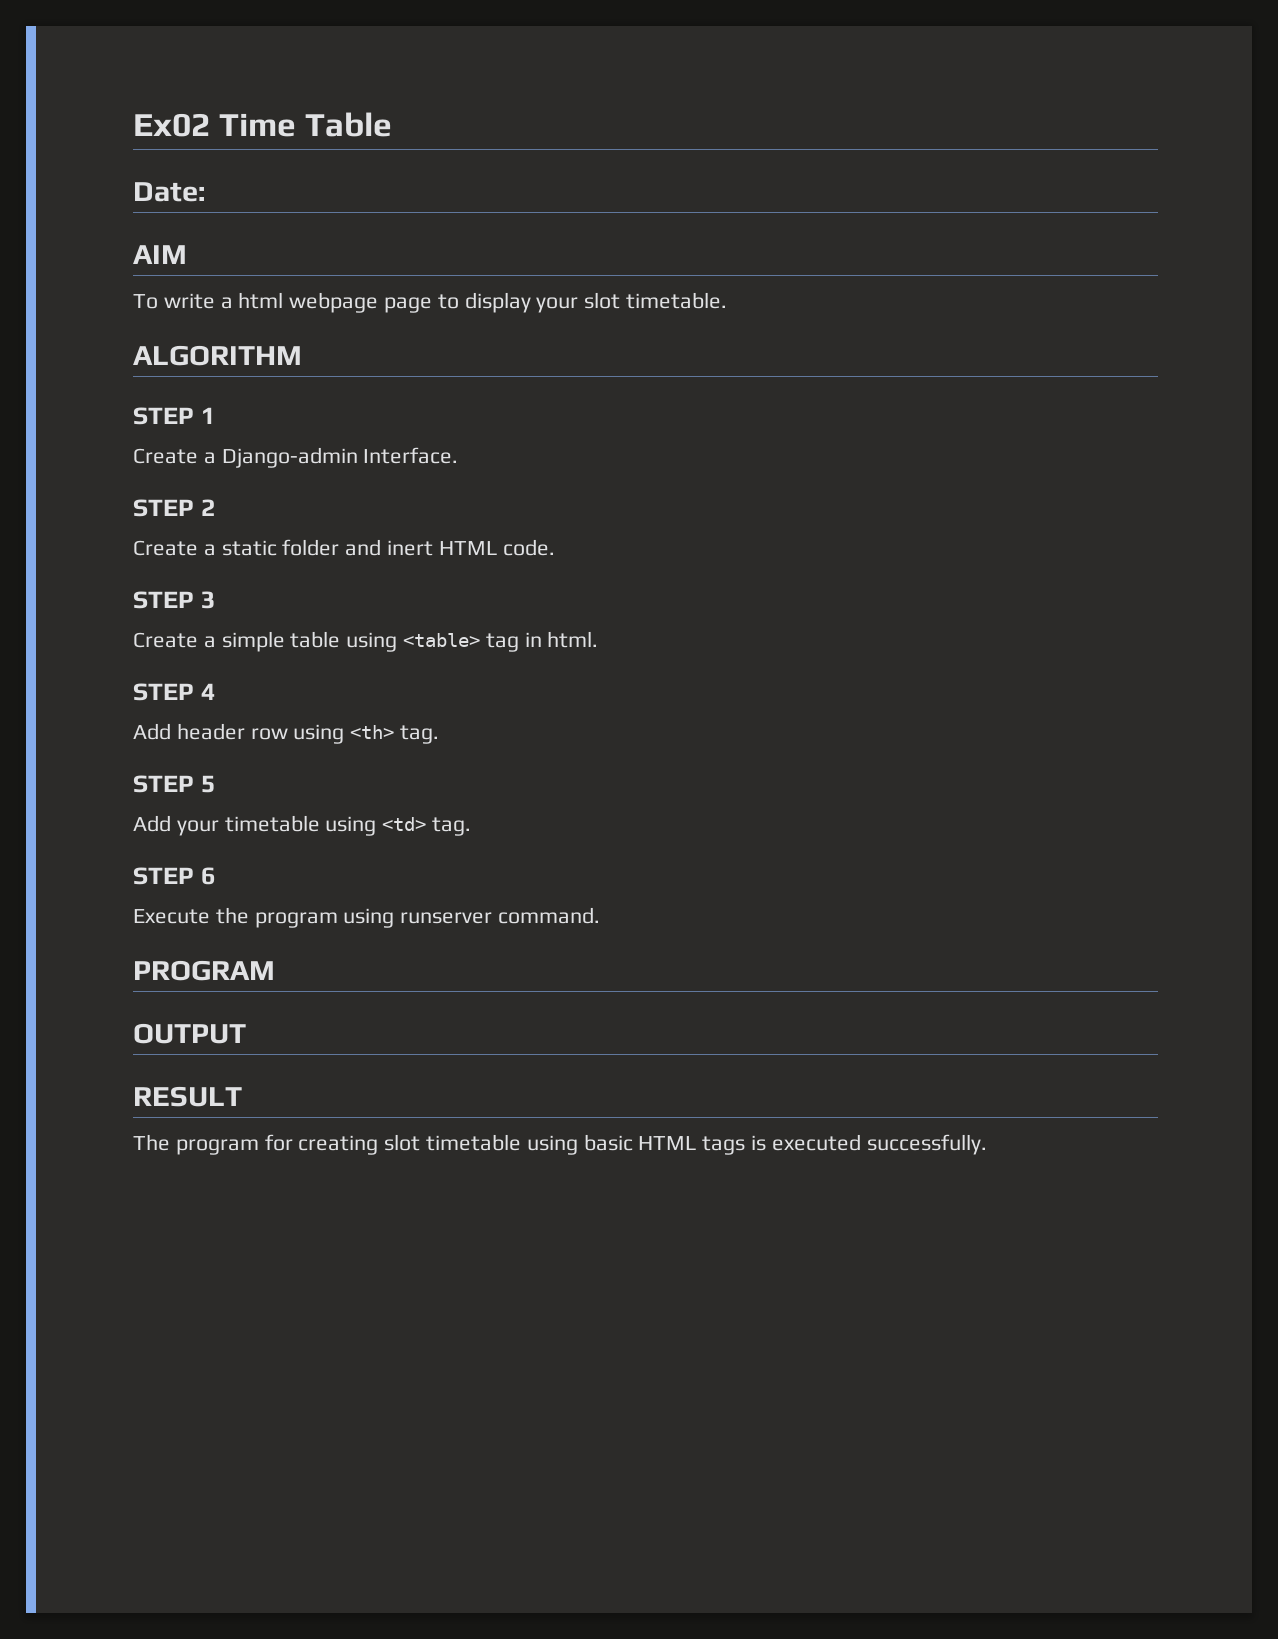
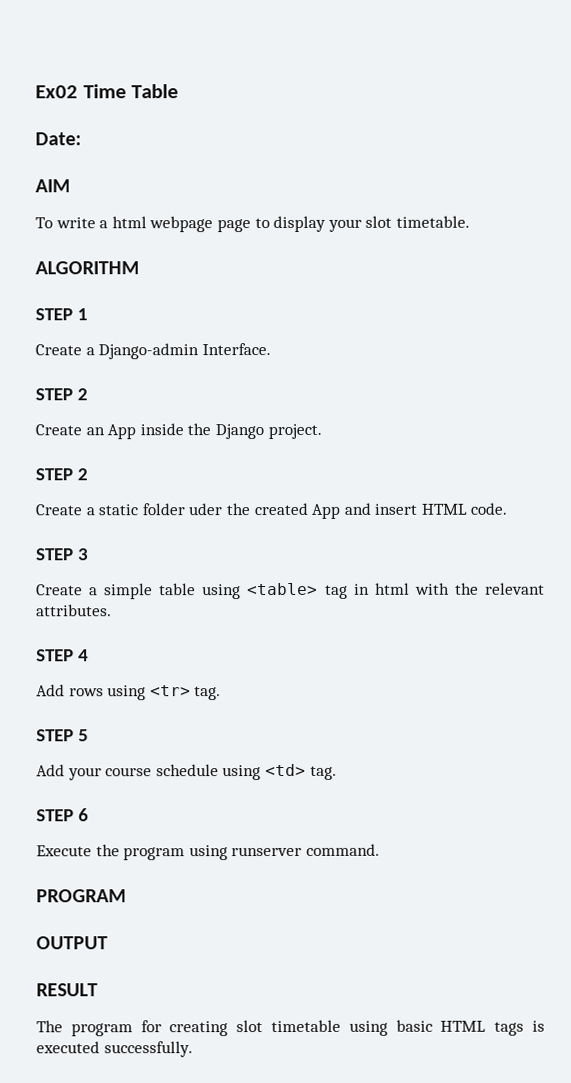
- Create a static folder and inert HTML code.
+ Create an App inside the Django project.
+ STEP 2
+ Create a static folder uder the created App and insert HTML code.
- Create a simple table using <table> tag in html.
+ Create a simple table using <table> tag in html with the relevant attributes.
- Add header row using <th> tag.
+ Add rows using <tr> tag.
- Add your timetable using <td> tag.
+ Add your course schedule using <td> tag.

